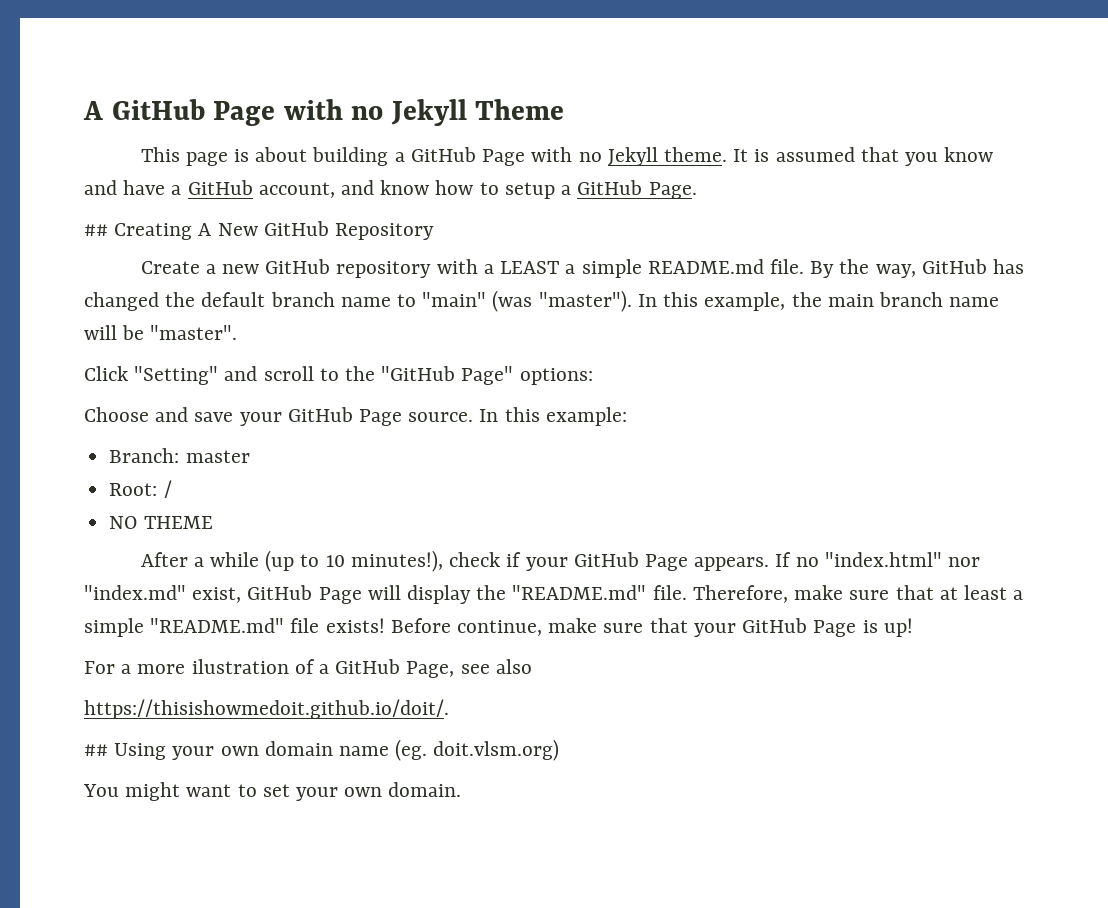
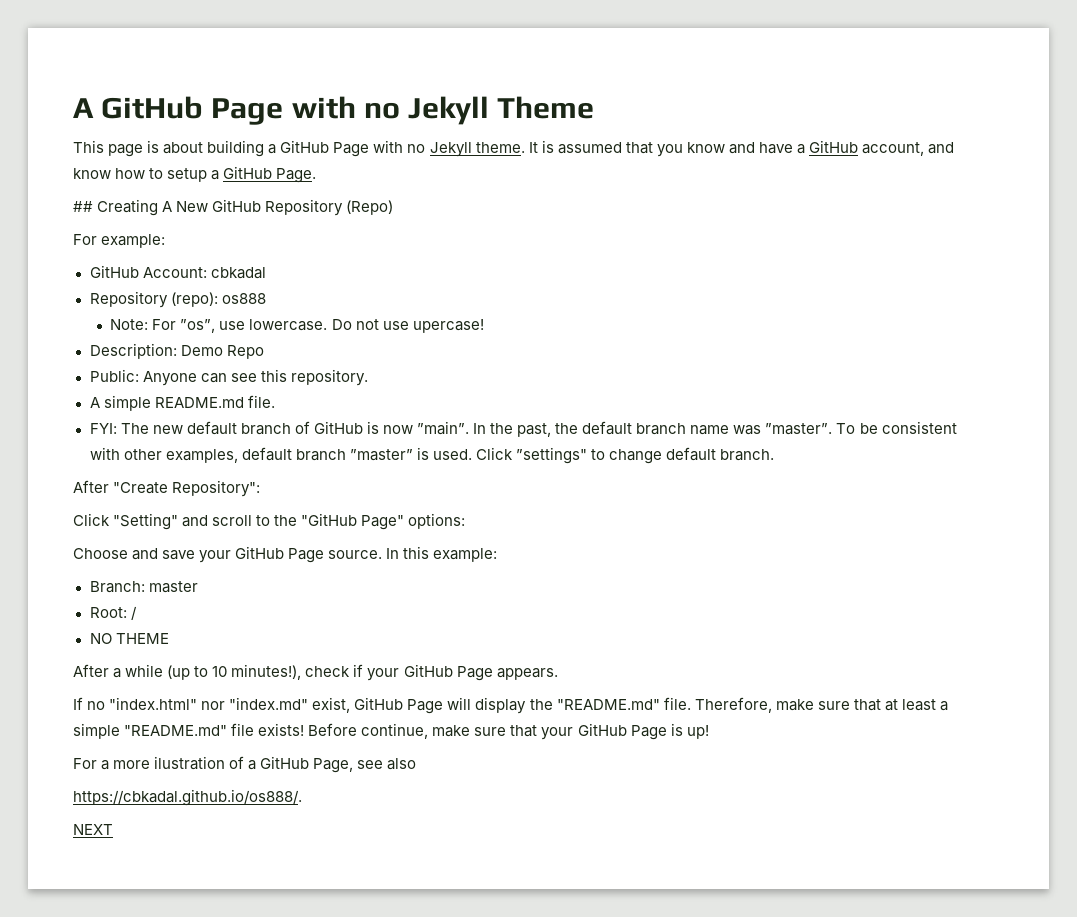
- ## Creating A New GitHub Repository
- Create a new GitHub repository with a LEAST a simple README.md file. By the way, GitHub has changed the default branch name to "main" (was "master"). In this example, the main branch name will be "master".
+ ## Creating A New GitHub Repository (Repo)
+ For example:
+ GitHub Account: cbkadal
+ Repository (repo): os888
+ Note: For ”os”, use lowercase. Do not use upercase!
+ Description: Demo Repo
+ Public: Anyone can see this repository.
+ A simple README.md file.
+ FYI: The new default branch of GitHub is now ”main”. In the past, the default branch name was ”master”. To be consistent with other examples, default branch ”master” is used. Click ”settings" to change default branch.
+ After "Create Repository":
- After a while (up to 10 minutes!), check if your GitHub Page appears. If no "index.html" nor "index.md" exist, GitHub Page will display the "README.md" file.
+ After a while (up to 10 minutes!), check if your GitHub Page appears.
+ If no "index.html" nor "index.md" exist, GitHub Page will display the "README.md" file.
- https://thisishowmedoit.github.io/doit/.
- ## Using your own domain name (eg. doit.vlsm.org)
- You might want to set your own domain.
+ https://cbkadal.github.io/os888/.
+ NEXT

